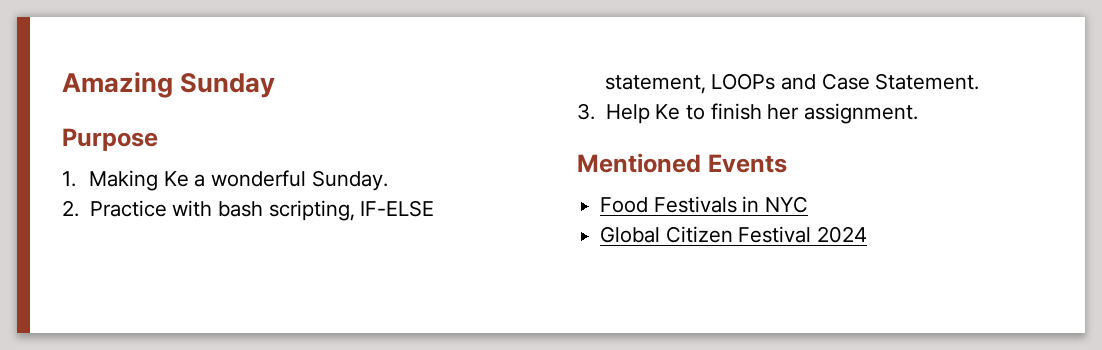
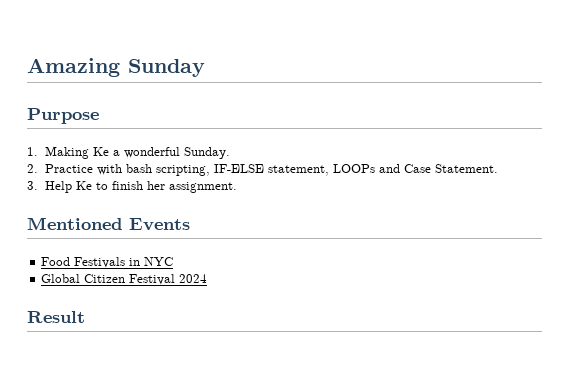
+ Result

